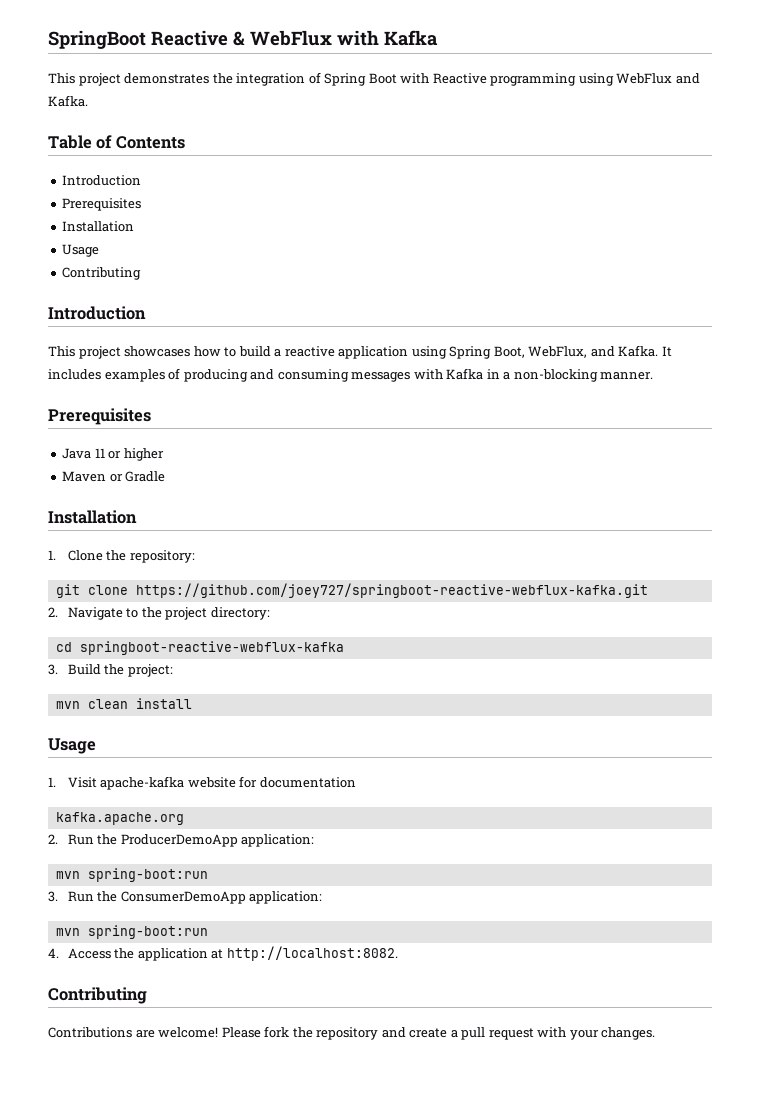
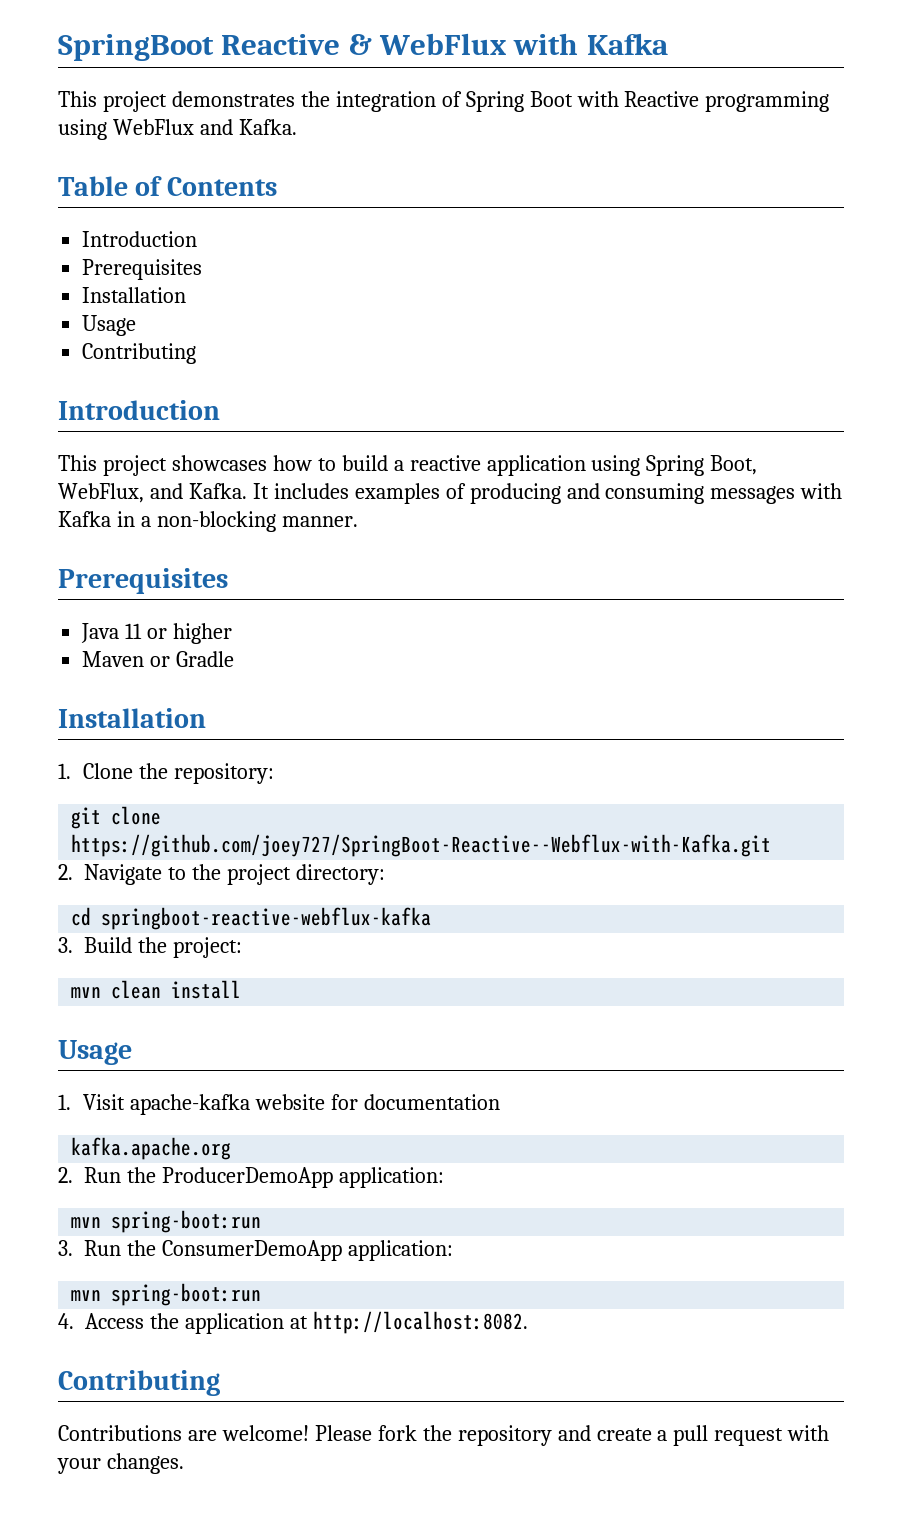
- git clone https://github.com/joey727/springboot-reactive-webflux-kafka.git
+ git clone https://github.com/joey727/SpringBoot-Reactive--Webflux-with-Kafka.git

